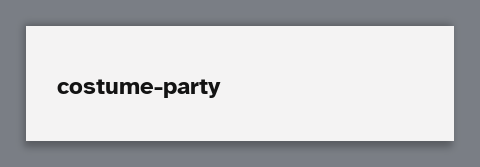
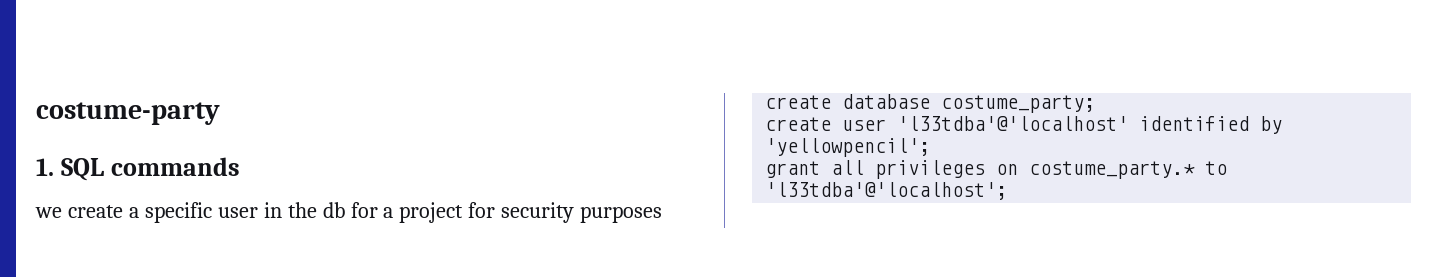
+ 1. SQL commands
+ we create a specific user in the db for a project for security purposes
+ create database costume_party;
+ create user 'l33tdba'@'localhost' identified by 'yellowpencil';
+ grant all privileges on costume_party.* to 'l33tdba'@'localhost';

